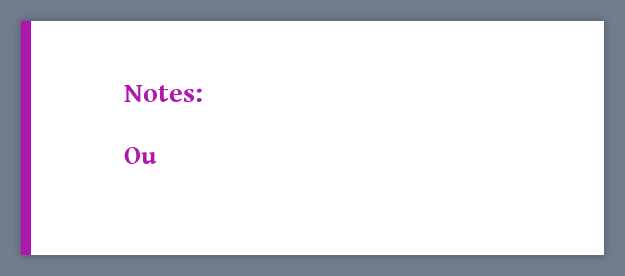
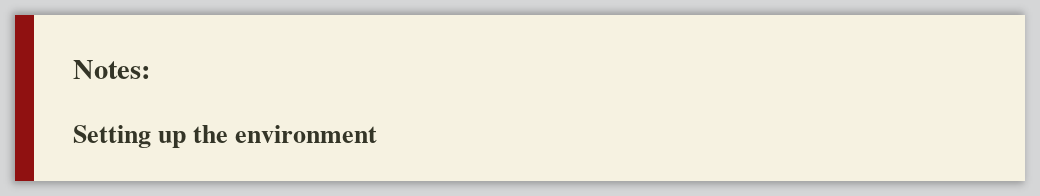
- Ou
+ Setting up the environment

